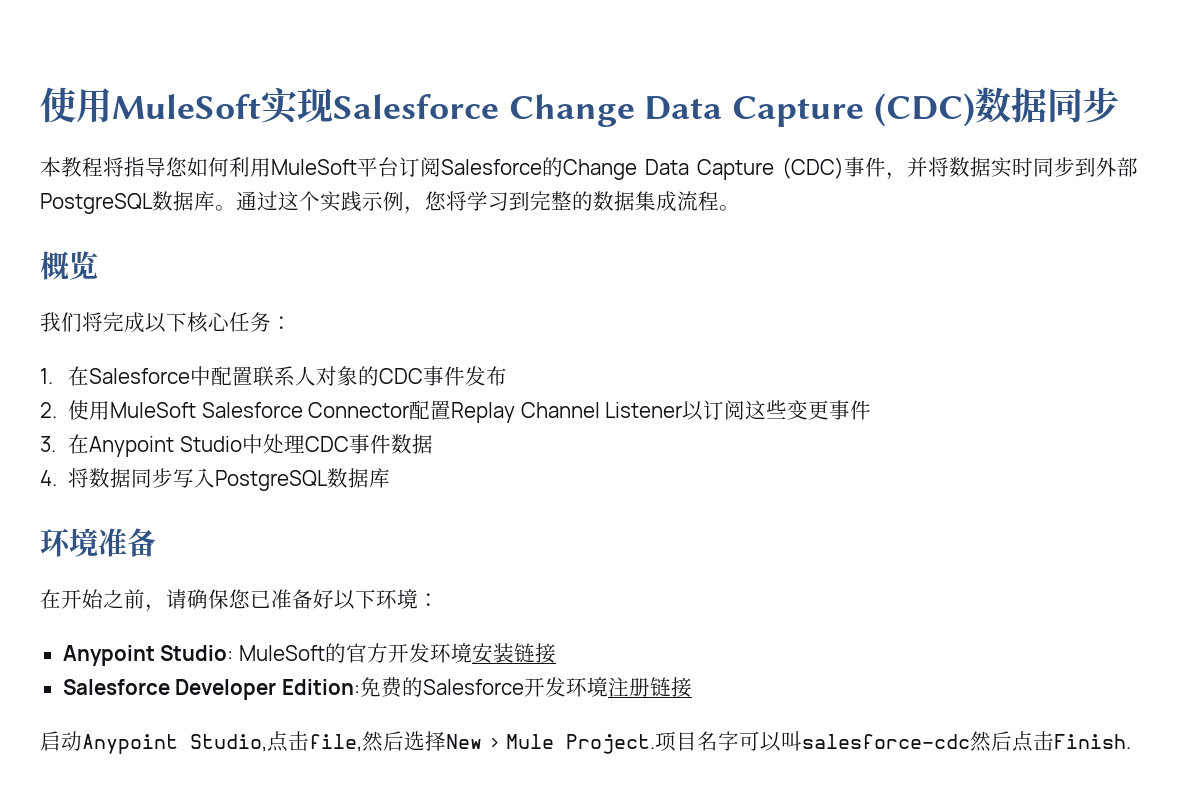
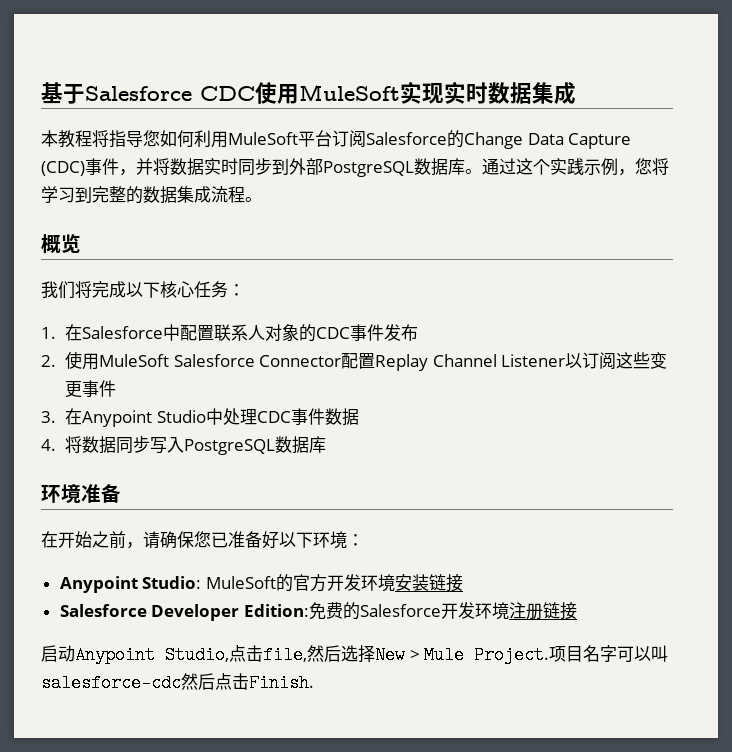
- 使用MuleSoft实现Salesforce Change Data Capture (CDC)数据同步
+ 基于Salesforce CDC使用MuleSoft实现实时数据集成

